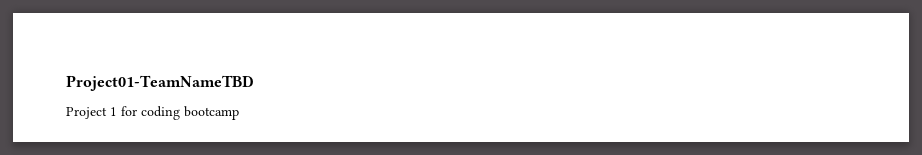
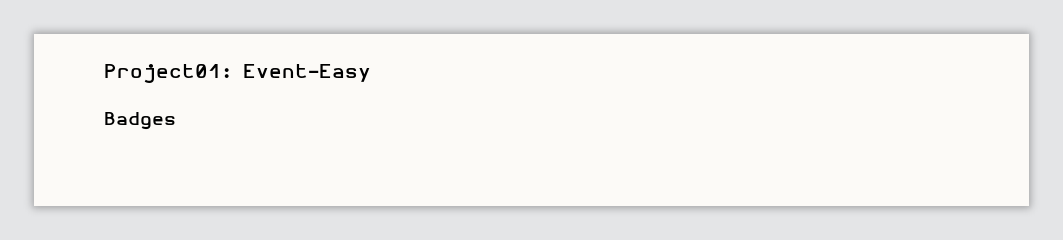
- Project01-TeamNameTBD
- Project 1 for coding bootcamp
+ Project01: Event-Easy
+ Badges

